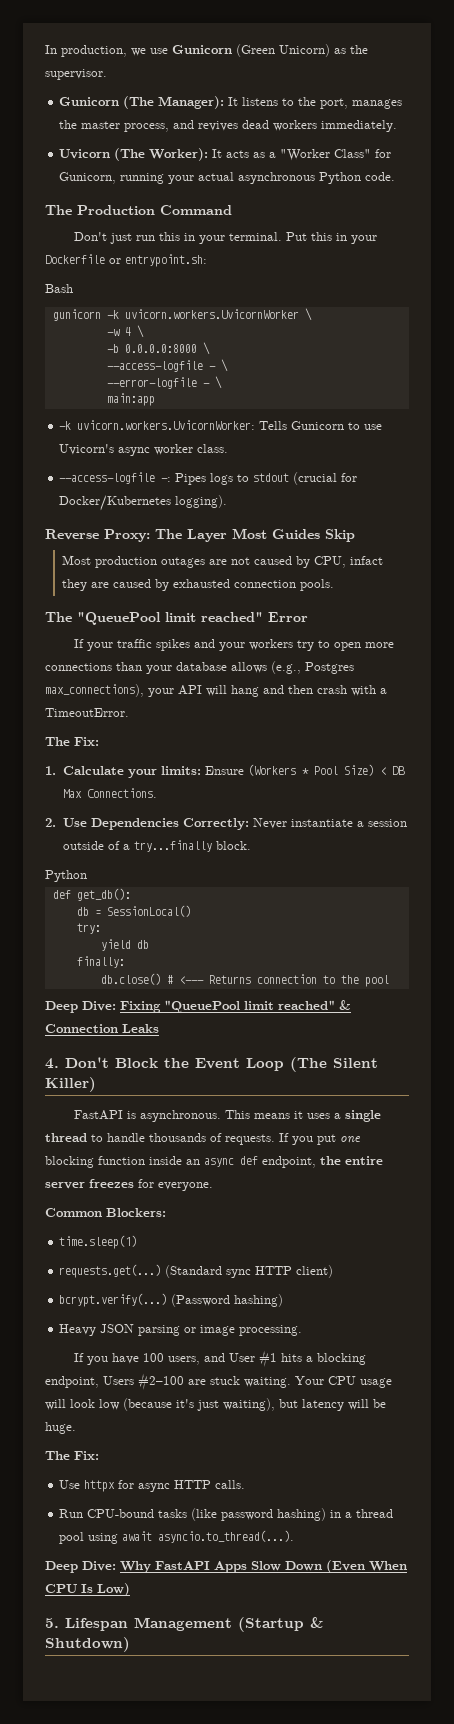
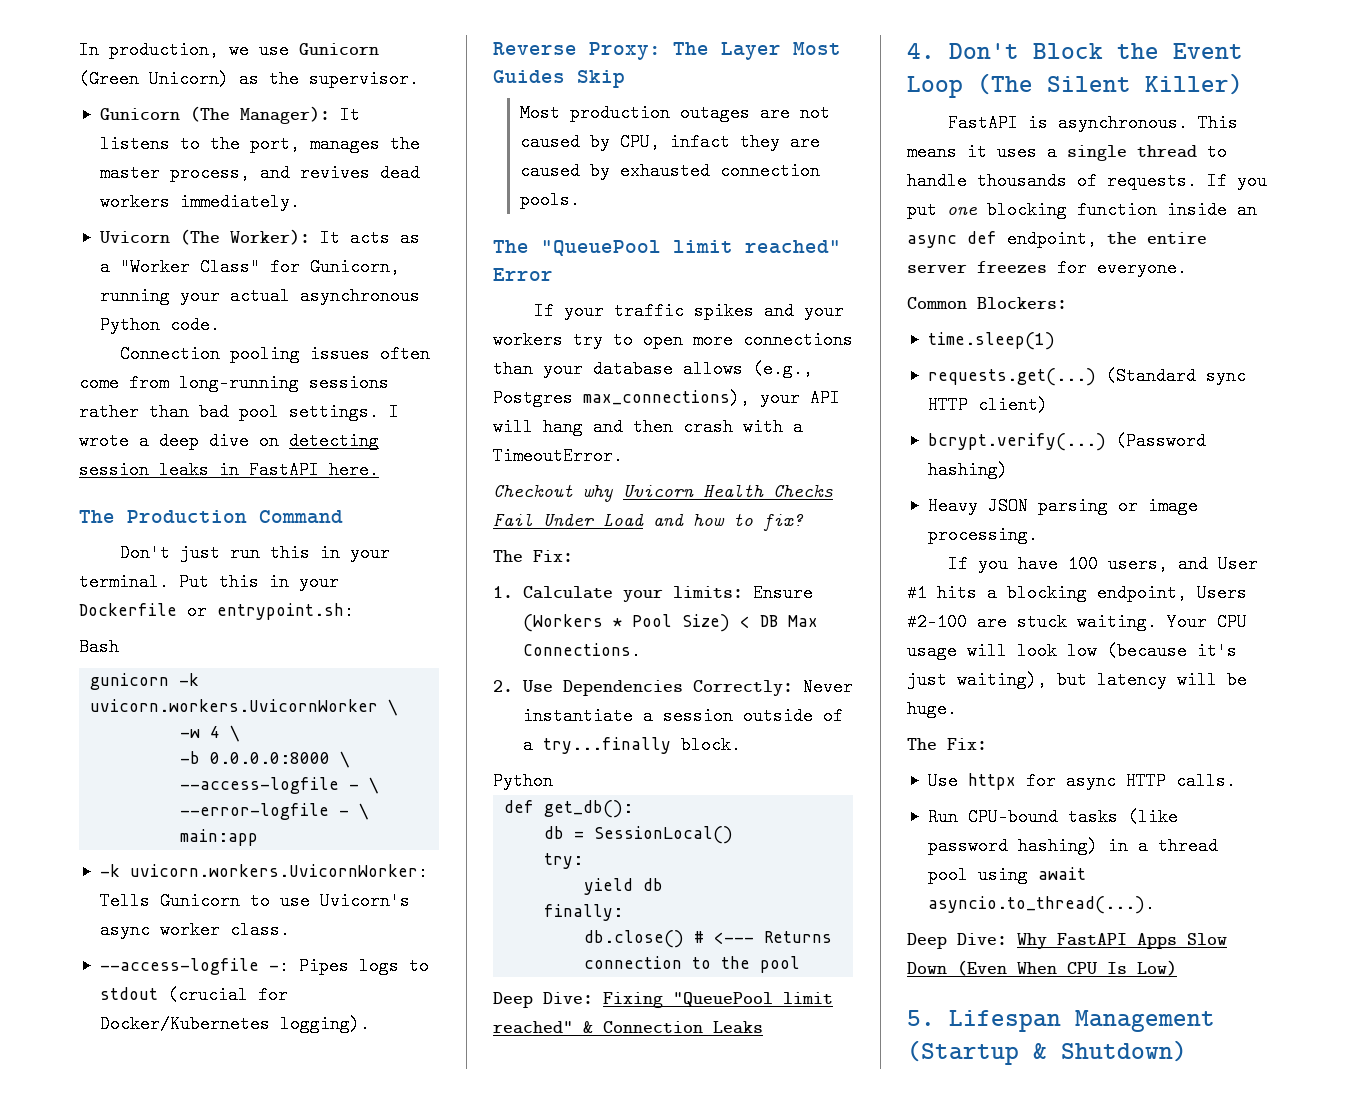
+ Connection pooling issues often come from long-running sessions rather than bad pool settings. I wrote a deep dive on detecting session leaks in FastAPI here.
+ Checkout why Uvicorn Health Checks Fail Under Load and how to fix?

